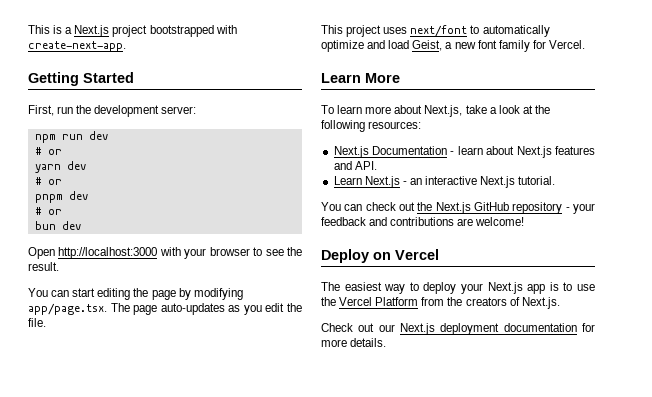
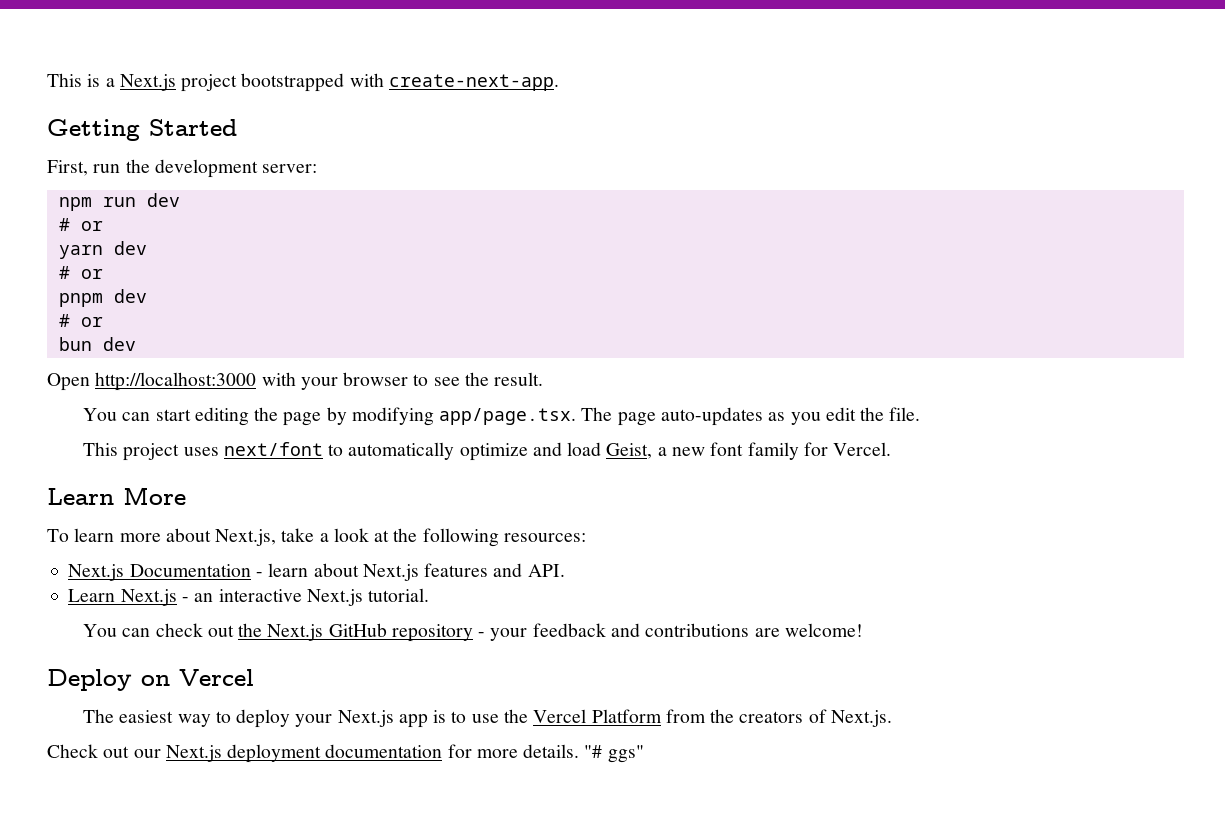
+ "# ggs"

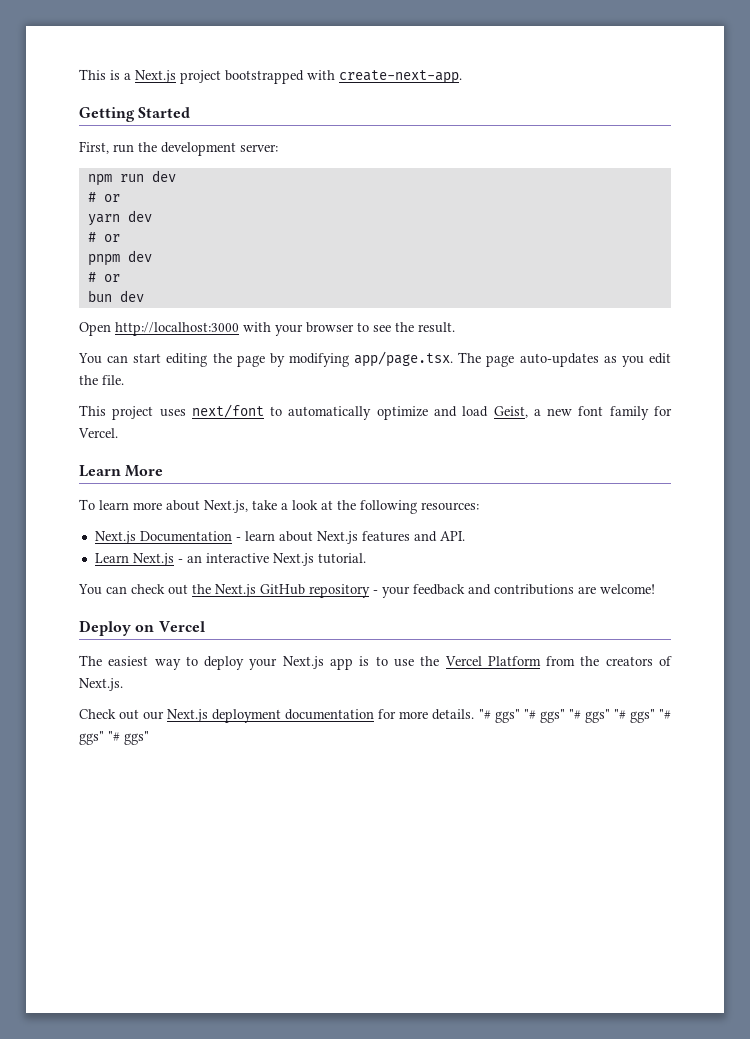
- "# ggs"
+ "# ggs" "# ggs" "# ggs" "# ggs" "# ggs" "# ggs"

